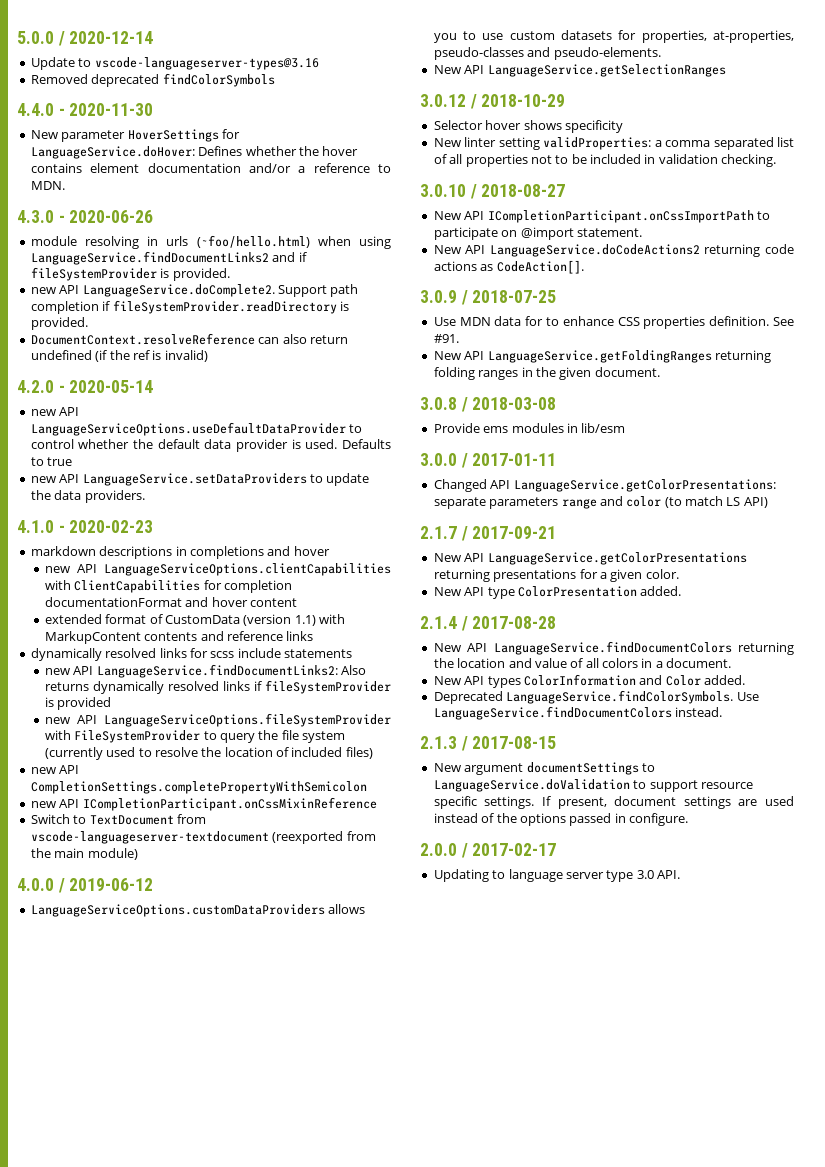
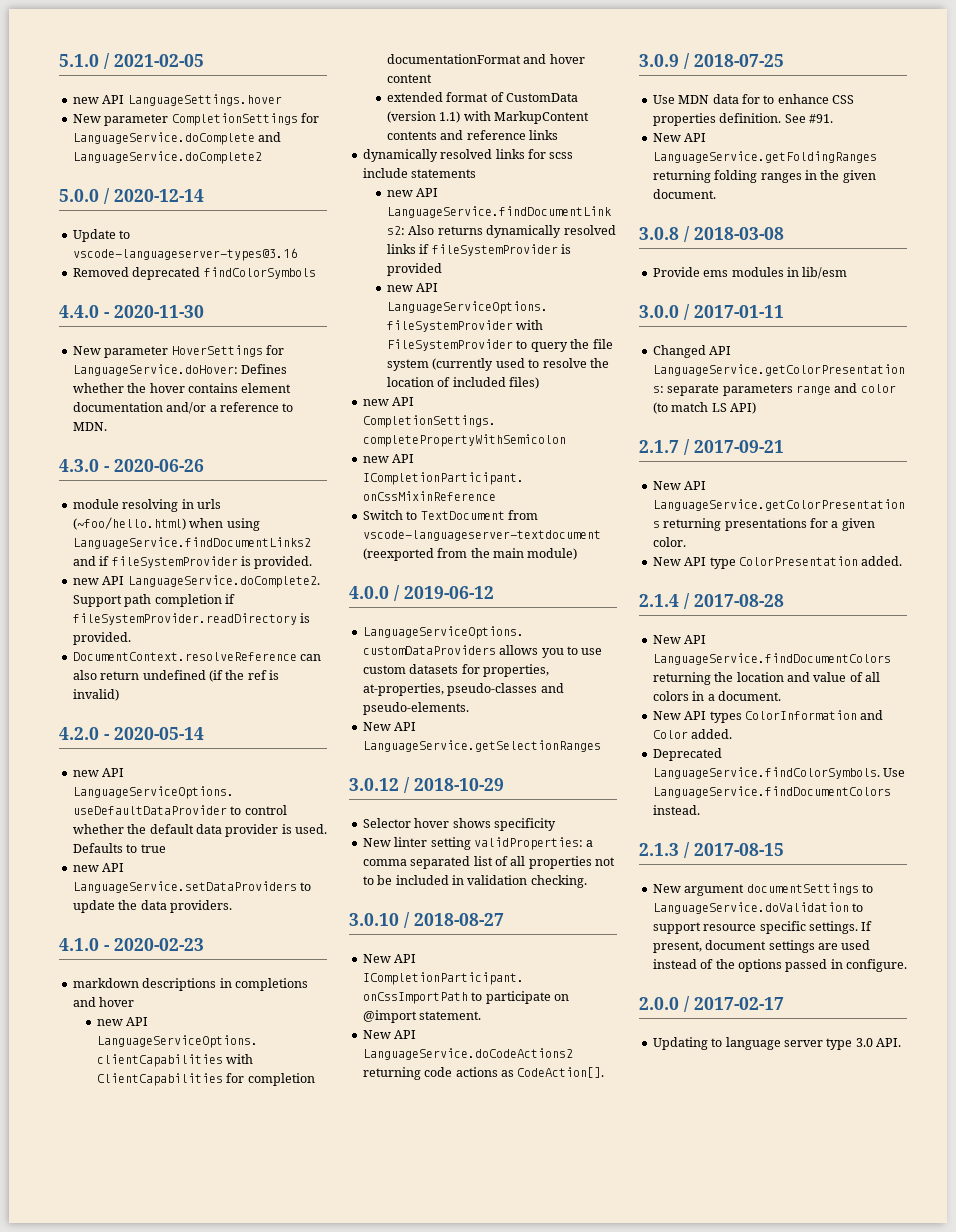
+ 5.1.0 / 2021-02-05
+ new API LanguageSettings.hover
+ New parameter CompletionSettings for LanguageService.doComplete and LanguageService.doComplete2

